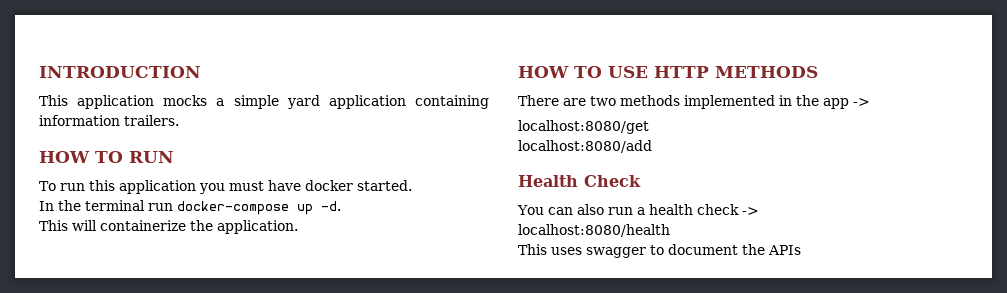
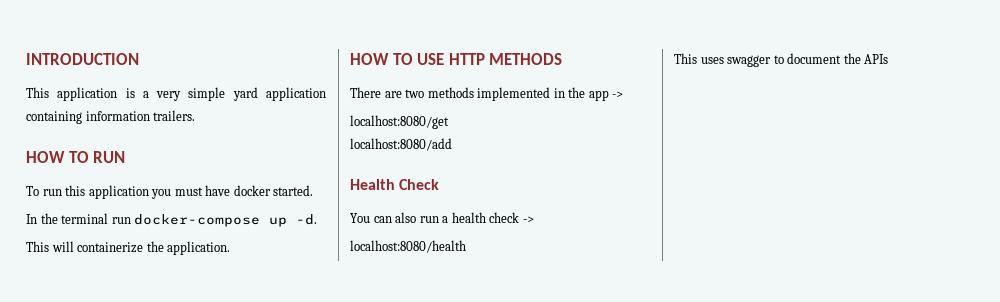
- This application mocks a simple yard application containing information trailers.
+ This application is a very simple yard application containing information trailers.

